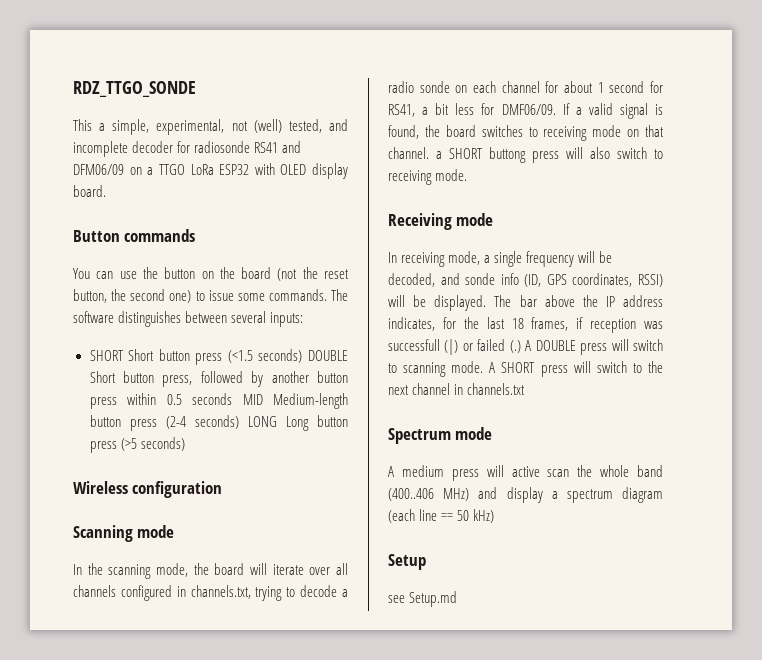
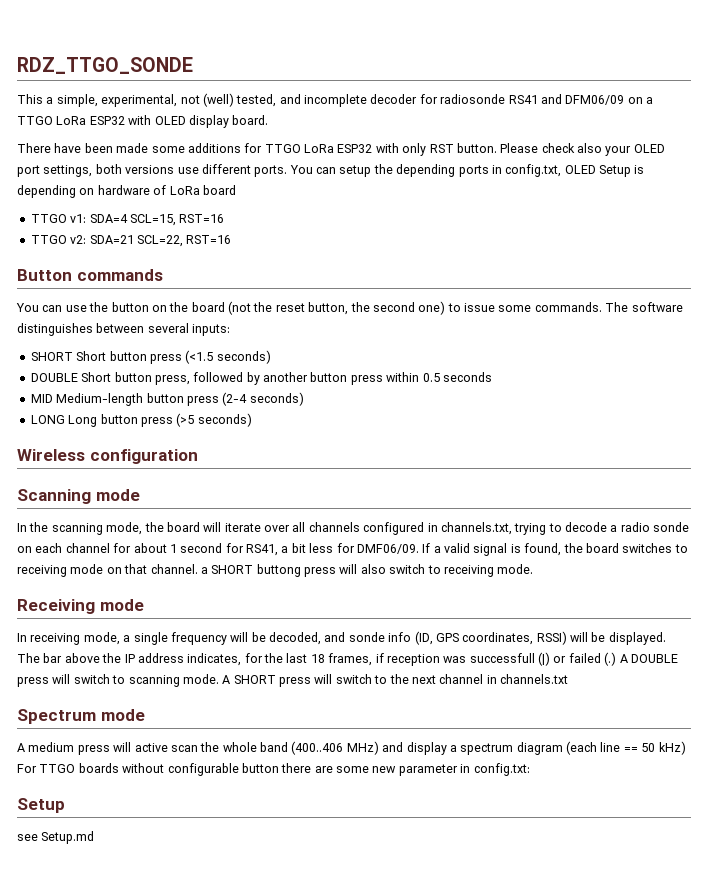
+ There have been made some additions for TTGO LoRa ESP32 with only RST button. Please check also your OLED port settings, both versions use different ports. You can setup the depending ports in config.txt, OLED Setup is depending on hardware of LoRa board
+ TTGO v1: SDA=4 SCL=15, RST=16
+ TTGO v2: SDA=21 SCL=22, RST=16
- SHORT Short button press (<1.5 seconds) DOUBLE Short button press, followed by another button press within 0.5 seconds MID Medium-length button press (2-4 seconds) LONG Long button press (>5 seconds)
+ SHORT Short button press (<1.5 seconds)
+ DOUBLE Short button press, followed by another button press within 0.5 seconds
+ MID Medium-length button press (2-4 seconds)
+ LONG Long button press (>5 seconds)
- A medium press will active scan the whole band (400..406 MHz) and display a spectrum diagram (each line == 50 kHz)
+ A medium press will active scan the whole band (400..406 MHz) and display a spectrum diagram (each line == 50 kHz) For TTGO boards without configurable button there are some new parameter in config.txt:

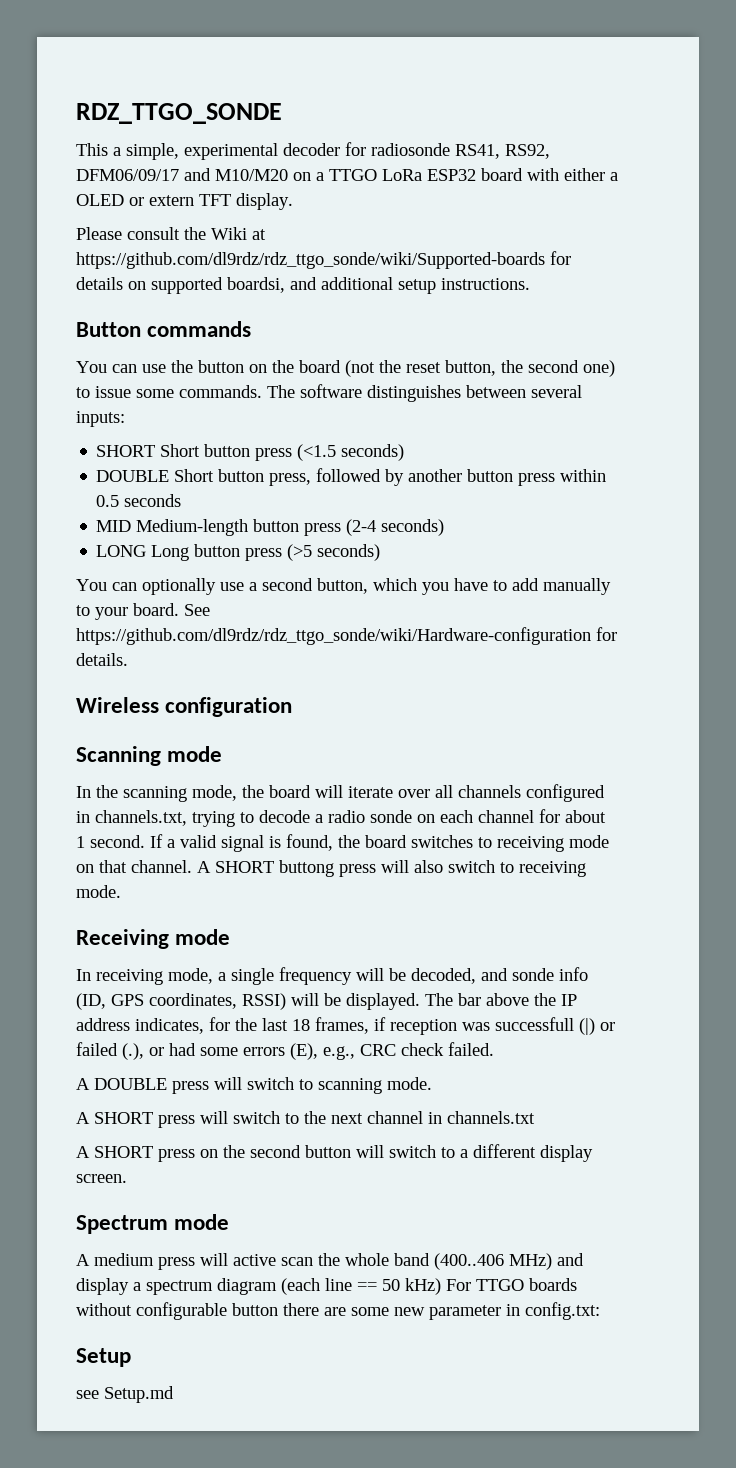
- This a simple, experimental, not (well) tested, and incomplete decoder for radiosonde RS41 and DFM06/09 on a TTGO LoRa ESP32 with OLED display board.
- There have been made some additions for TTGO LoRa ESP32 with only RST button. Please check also your OLED port settings, both versions use different ports. You can setup the depending ports in config.txt, OLED Setup is depending on hardware of LoRa board
- TTGO v1: SDA=4 SCL=15, RST=16
- TTGO v2: SDA=21 SCL=22, RST=16
+ This a simple, experimental decoder for radiosonde RS41, RS92, DFM06/09/17 and M10/M20 on a TTGO LoRa ESP32 board with either a OLED or extern TFT display.
+ Please consult the Wiki at https://github.com/dl9rdz/rdz_ttgo_sonde/wiki/Supported-boards for details on supported boardsi, and additional setup instructions.
+ You can optionally use a second button, which you have to add manually to your board. See https://github.com/dl9rdz/rdz_ttgo_sonde/wiki/Hardware-configuration for details.
- In the scanning mode, the board will iterate over all channels configured in channels.txt, trying to decode a radio sonde on each channel for about 1 second for RS41, a bit less for DMF06/09.
+ In the scanning mode, the board will iterate over all channels configured in channels.txt, trying to decode a radio sonde on each channel for about 1 second.
- If a valid signal is found, the board switches to receiving mode on that channel. a SHORT buttong press will also switch to receiving mode.
+ If a valid signal is found, the board switches to receiving mode on that channel. A SHORT buttong press will also switch to receiving mode.
- The bar above the IP address indicates, for the last 18 frames, if reception was successfull (|) or failed (.) A DOUBLE press will switch to scanning mode. A SHORT press will switch to the next channel in channels.txt
+ The bar above the IP address indicates, for the last 18 frames, if reception was successfull (|) or failed (.), or had some errors (E), e.g., CRC check failed.
+ A DOUBLE press will switch to scanning mode.
+ A SHORT press will switch to the next channel in channels.txt
+ A SHORT press on the second button will switch to a different display screen.

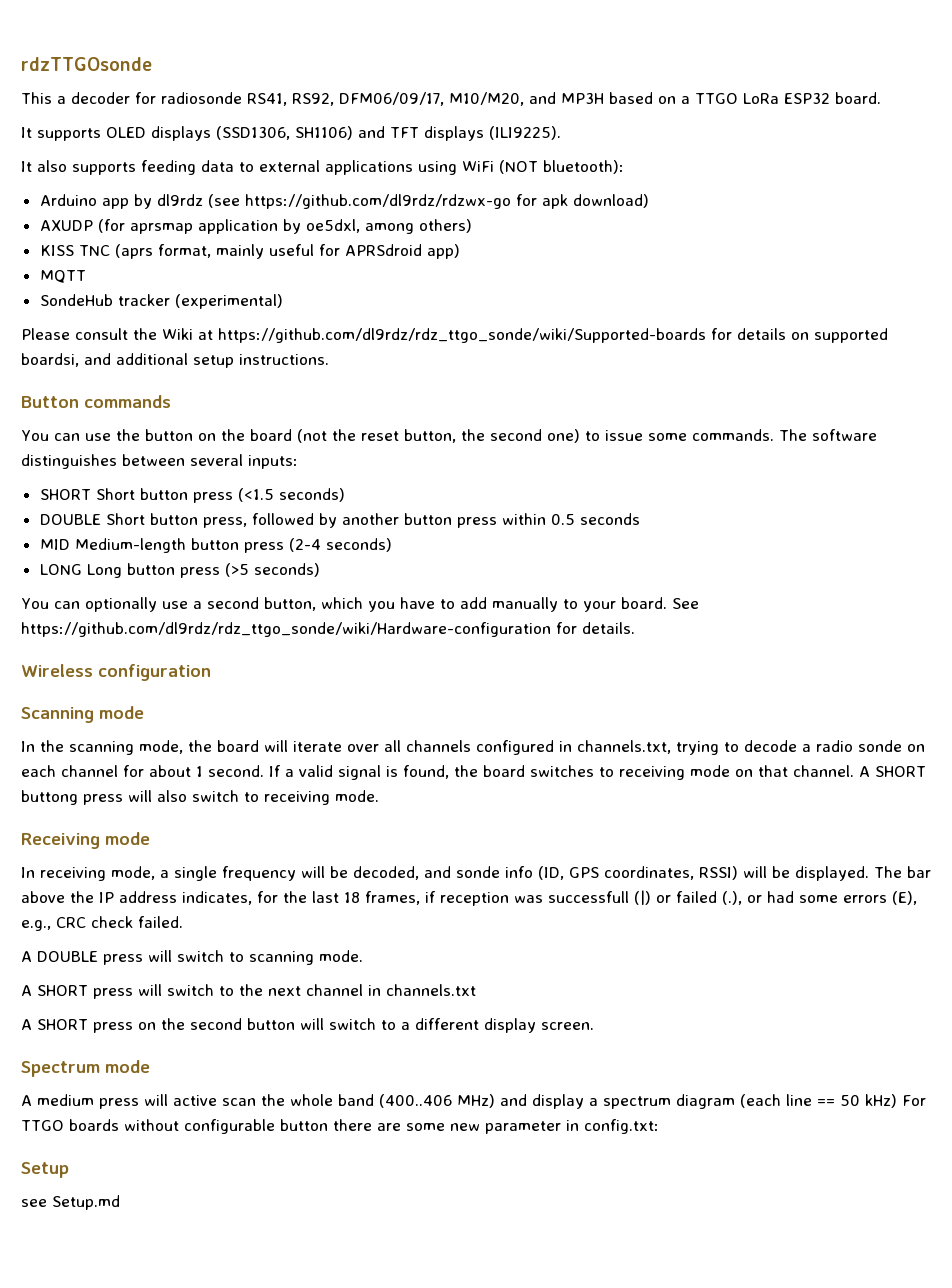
- RDZ_TTGO_SONDE
+ rdzTTGOsonde
- This a simple, experimental decoder for radiosonde RS41, RS92, DFM06/09/17 and M10/M20 on a TTGO LoRa ESP32 board with either a OLED or extern TFT display.
+ This a decoder for radiosonde RS41, RS92, DFM06/09/17, M10/M20, and MP3H based on a TTGO LoRa ESP32 board.
+ It supports OLED displays (SSD1306, SH1106) and TFT displays (ILI9225).
+ It also supports feeding data to external applications using WiFi (NOT bluetooth):
+ Arduino app by dl9rdz (see https://github.com/dl9rdz/rdzwx-go for apk download)
+ AXUDP (for aprsmap application by oe5dxl, among others)
+ KISS TNC (aprs format, mainly useful for APRSdroid app)
+ MQTT
+ SondeHub tracker (experimental)

